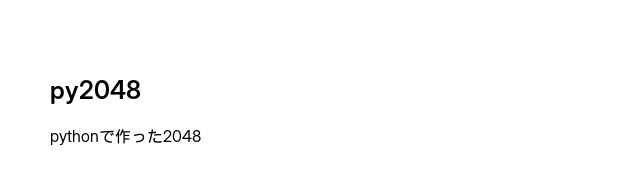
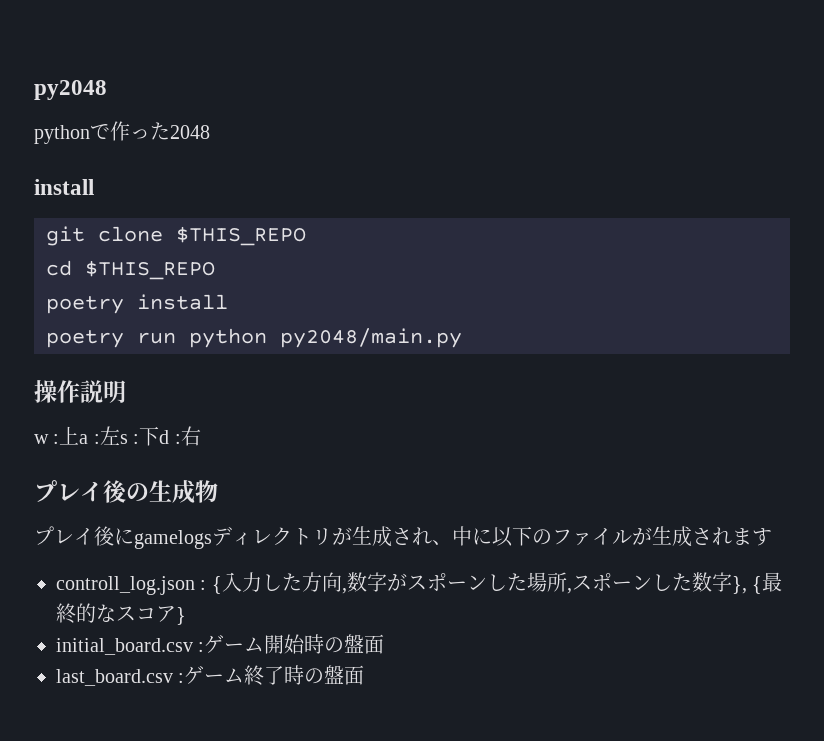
  pythonで作った2048
+ install
+ git clone $THIS_REPO
+ cd $THIS_REPO
+ poetry install
+ poetry run python py2048/main.py
+ 操作説明
+ w :上a :左s :下d :右
+ プレイ後の生成物
+ プレイ後にgamelogsディレクトリが生成され、中に以下のファイルが生成されます
+ controll_log.json : {入力した方向,数字がスポーンした場所,スポーンした数字}, {最終的なスコア}
+ initial_board.csv :ゲーム開始時の盤面
+ last_board.csv :ゲーム終了時の盤面

